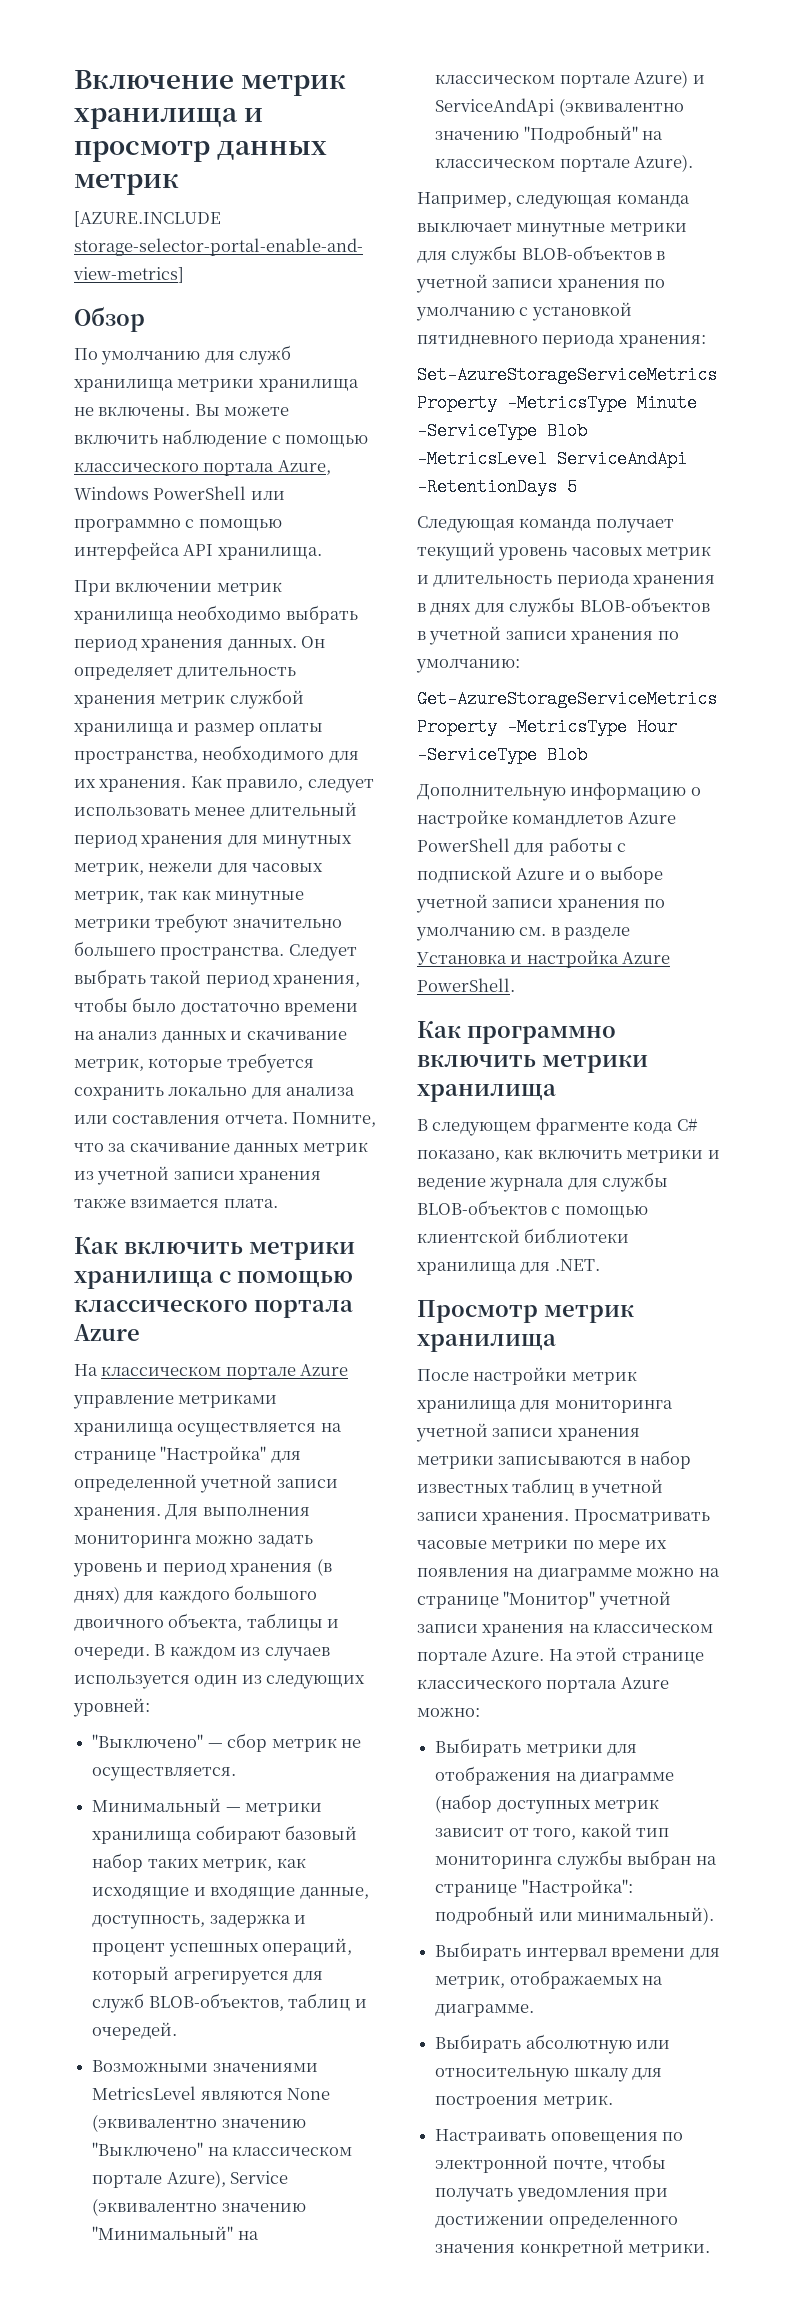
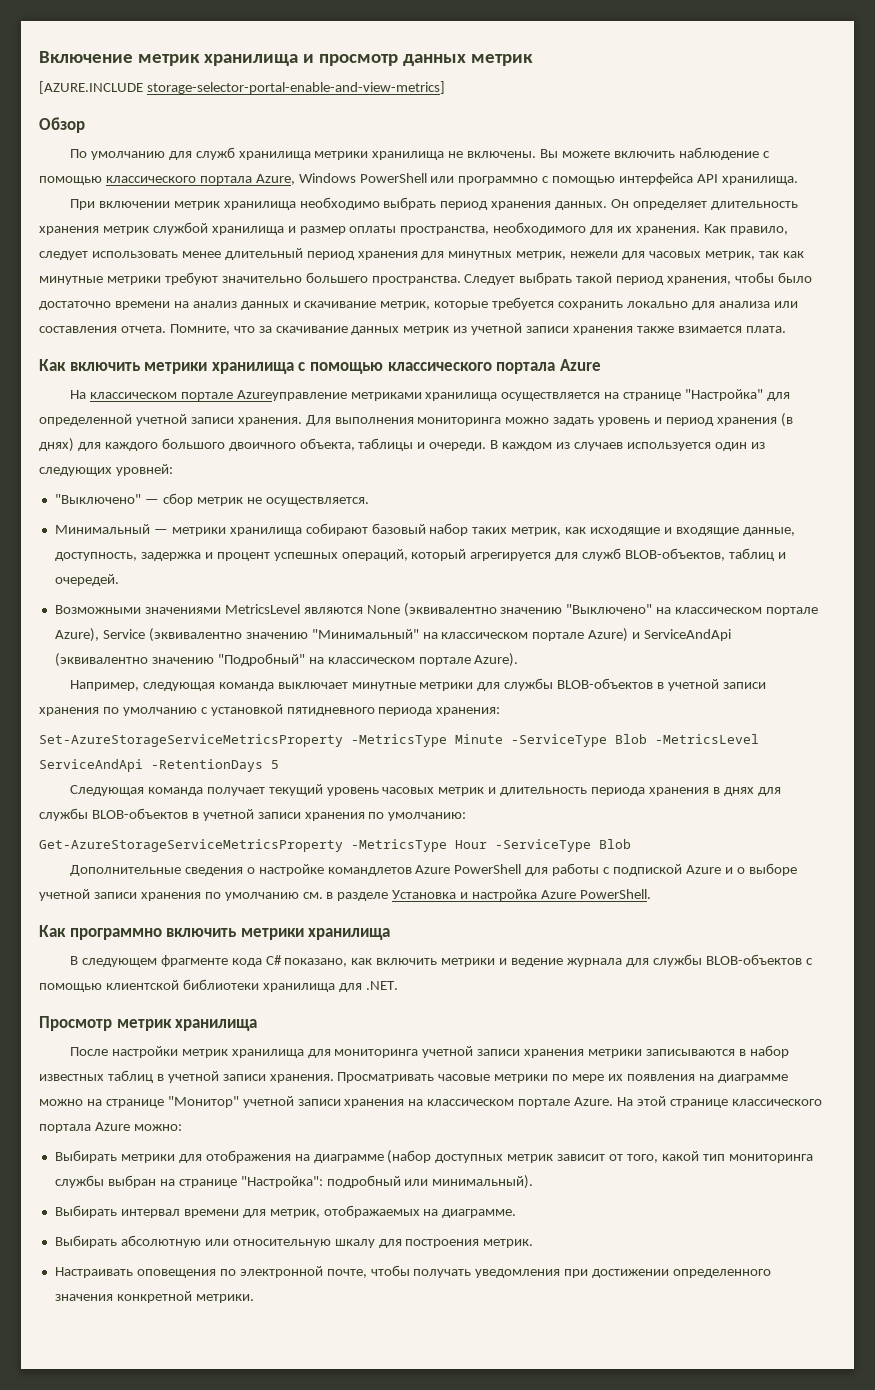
- На классическом портале Azure управление метриками хранилища осуществляется на странице "Настройка" для определенной учетной записи хранения.
+ На классическом портале Azureуправление метриками хранилища осуществляется на странице "Настройка" для определенной учетной записи хранения.
- Дополнительную информацию о настройке командлетов Azure PowerShell для работы с подпиской Azure и о выборе учетной записи хранения по умолчанию см. в разделе Установка и настройка Azure PowerShell.
+ Дополнительные сведения о настройке командлетов Azure PowerShell для работы с подпиской Azure и о выборе учетной записи хранения по умолчанию см. в разделе Установка и настройка Azure PowerShell.

